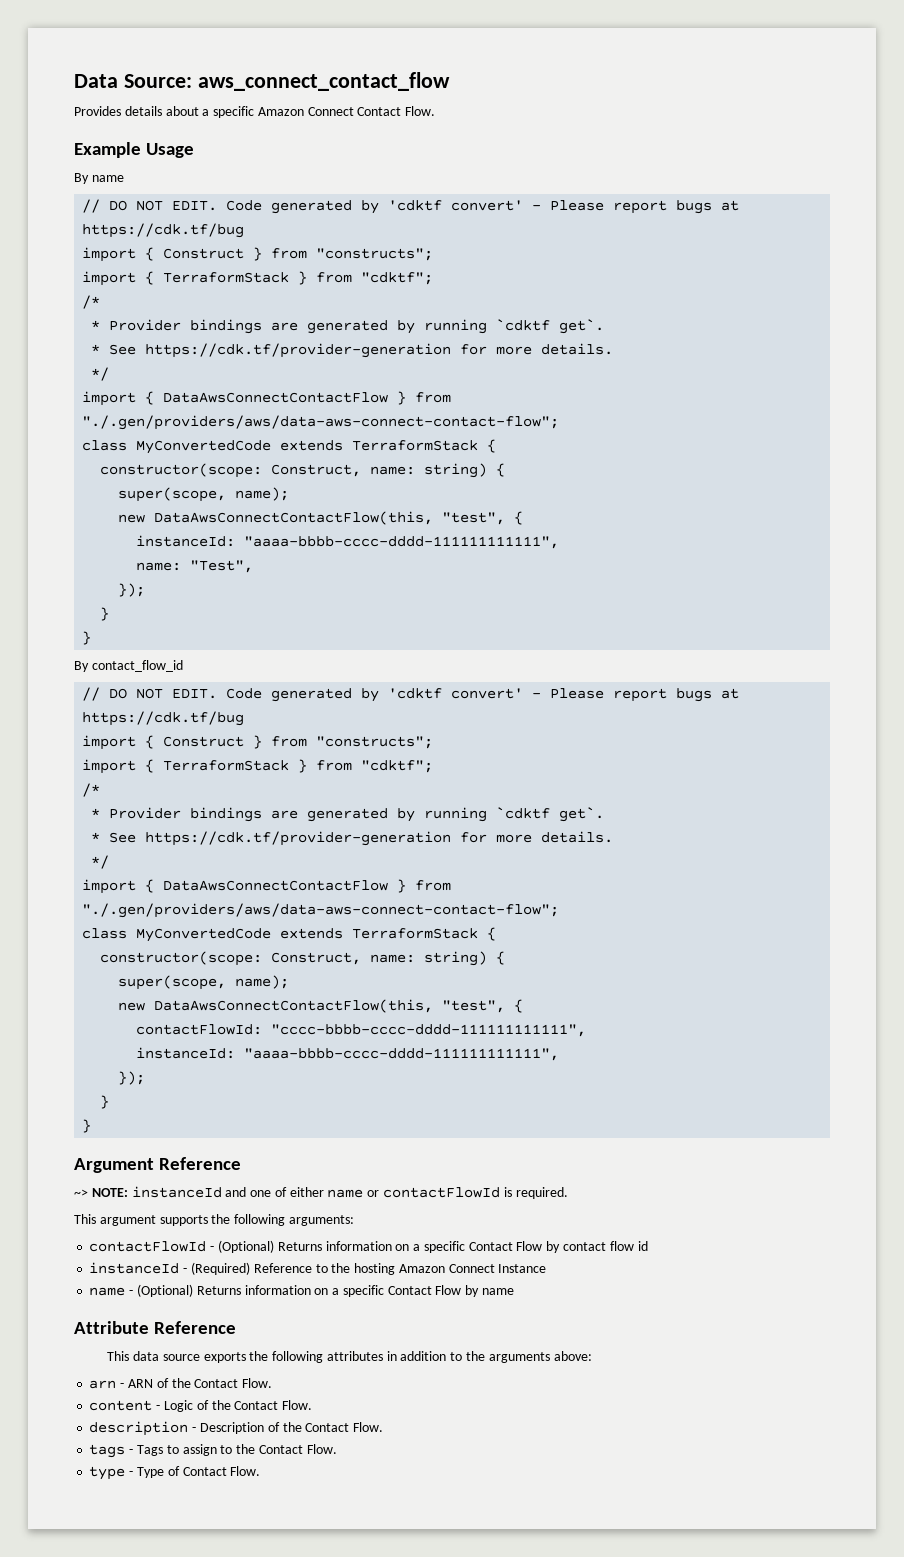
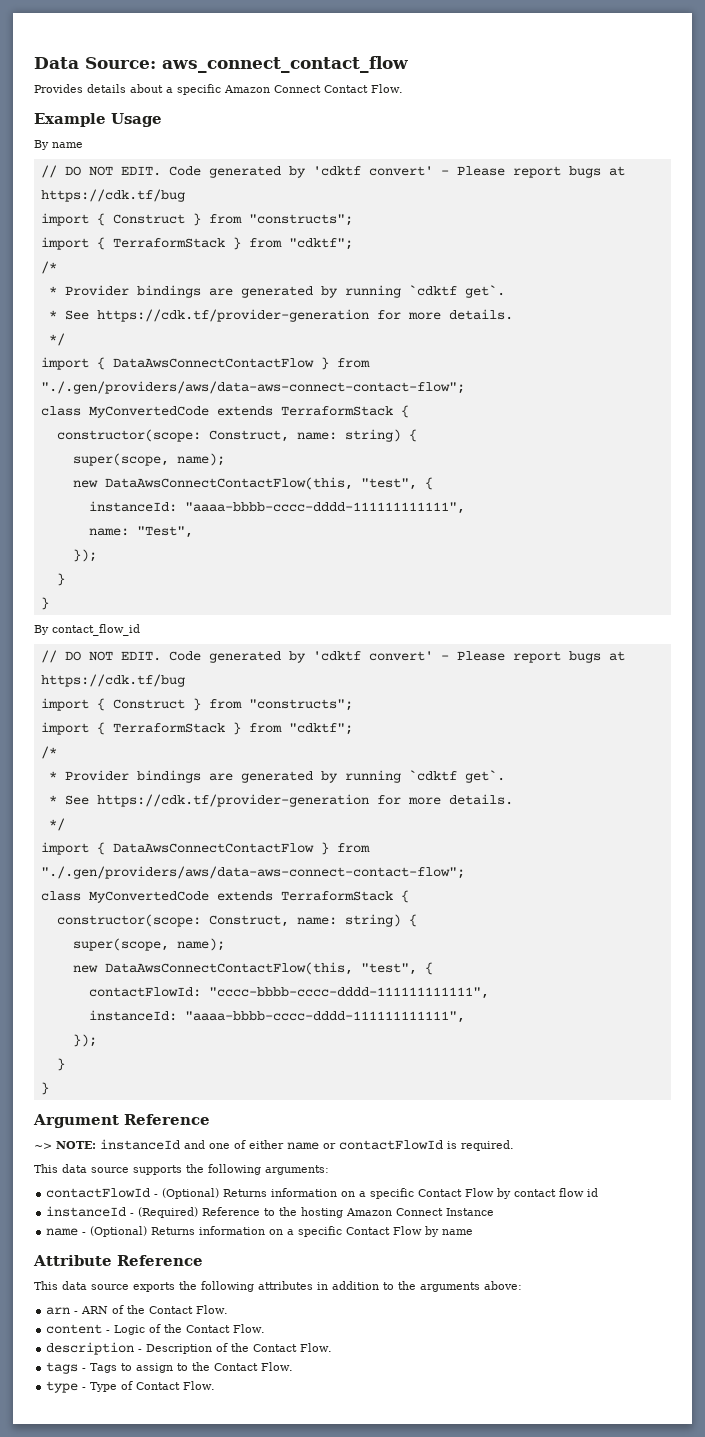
- This argument supports the following arguments:
+ This data source supports the following arguments:

